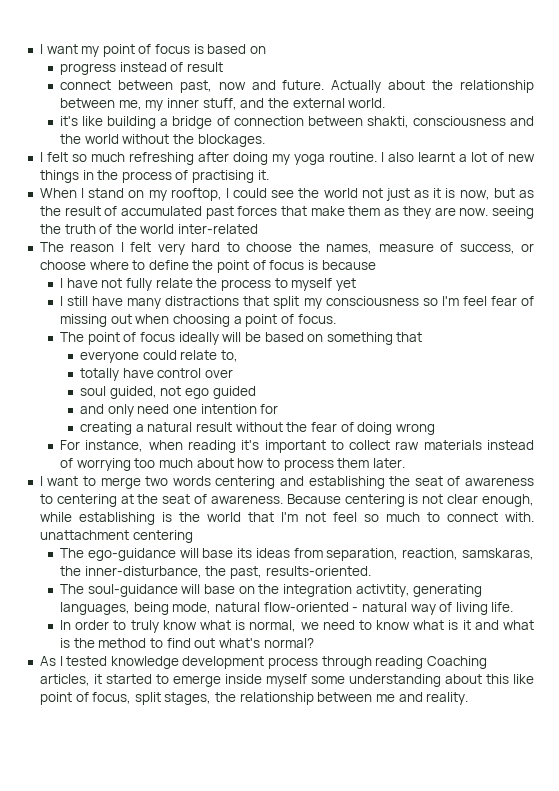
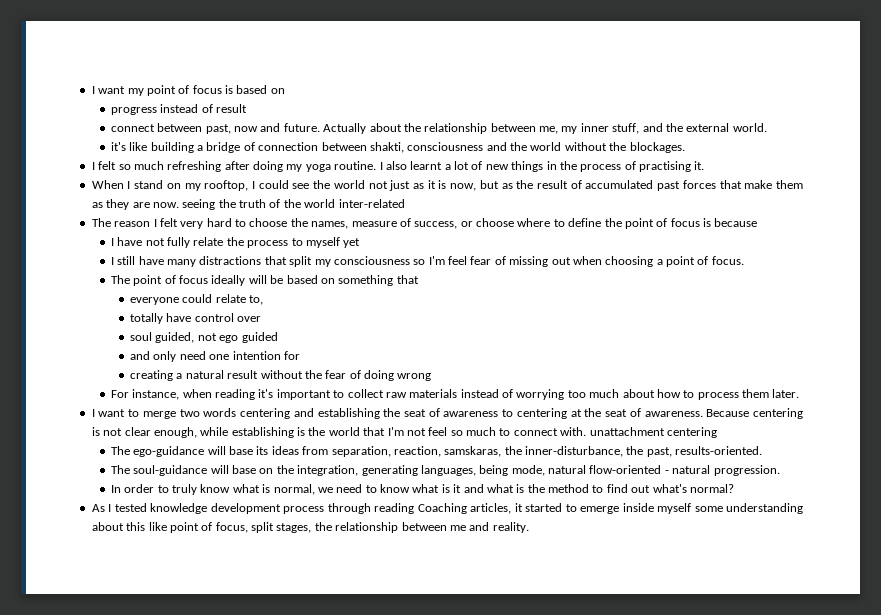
- The soul-guidance will base on the integration activtity, generating languages, being mode, natural flow-oriented - natural way of living life.
+ The soul-guidance will base on the integration, generating languages, being mode, natural flow-oriented - natural progression.

